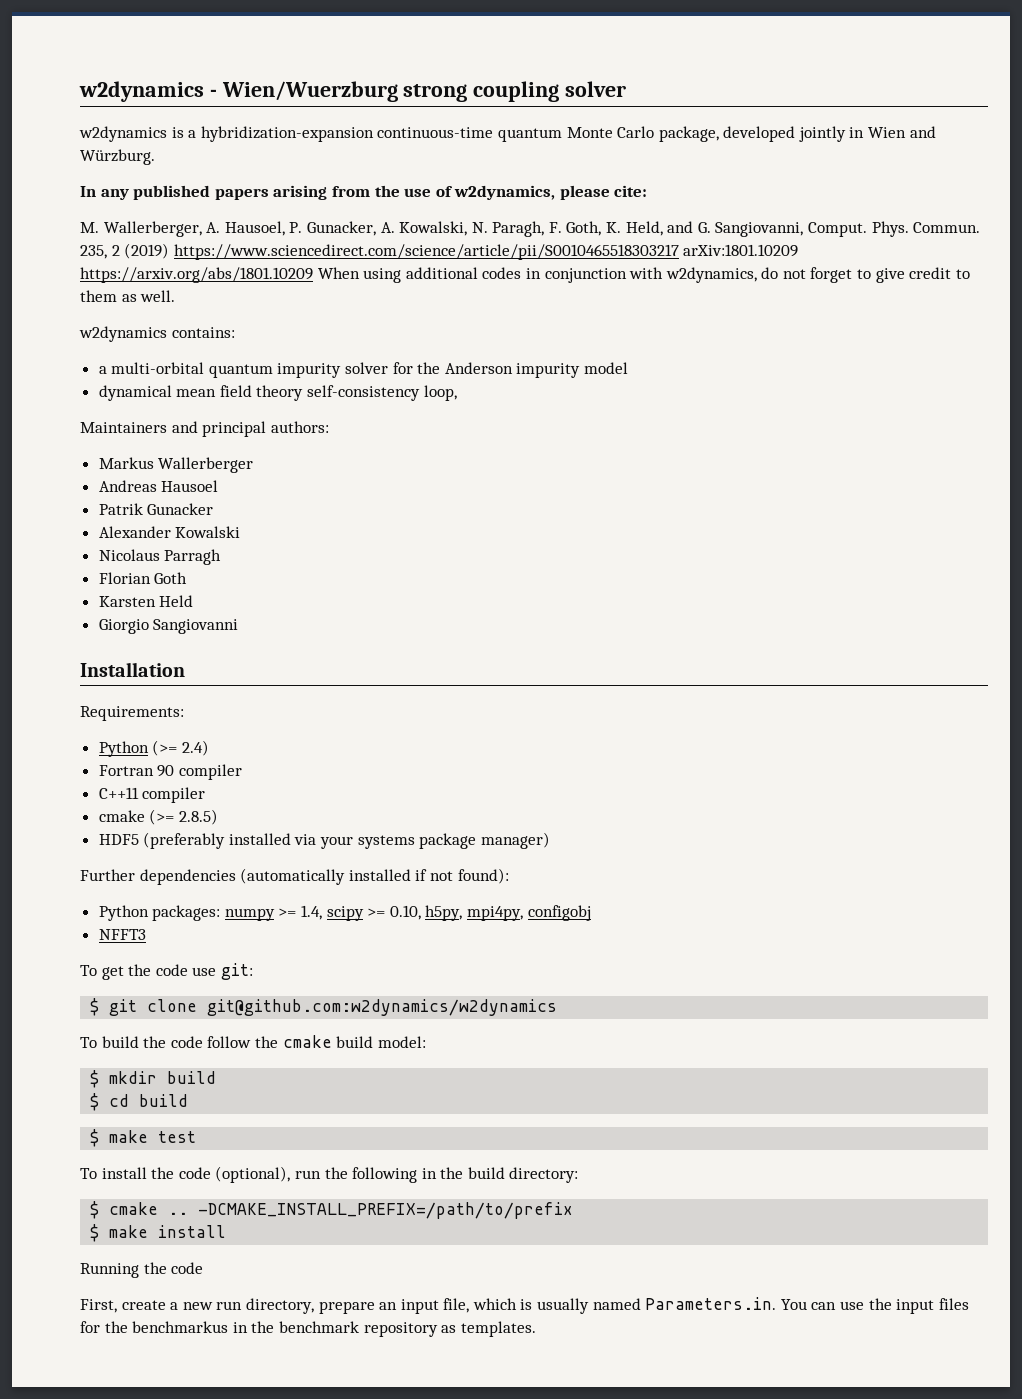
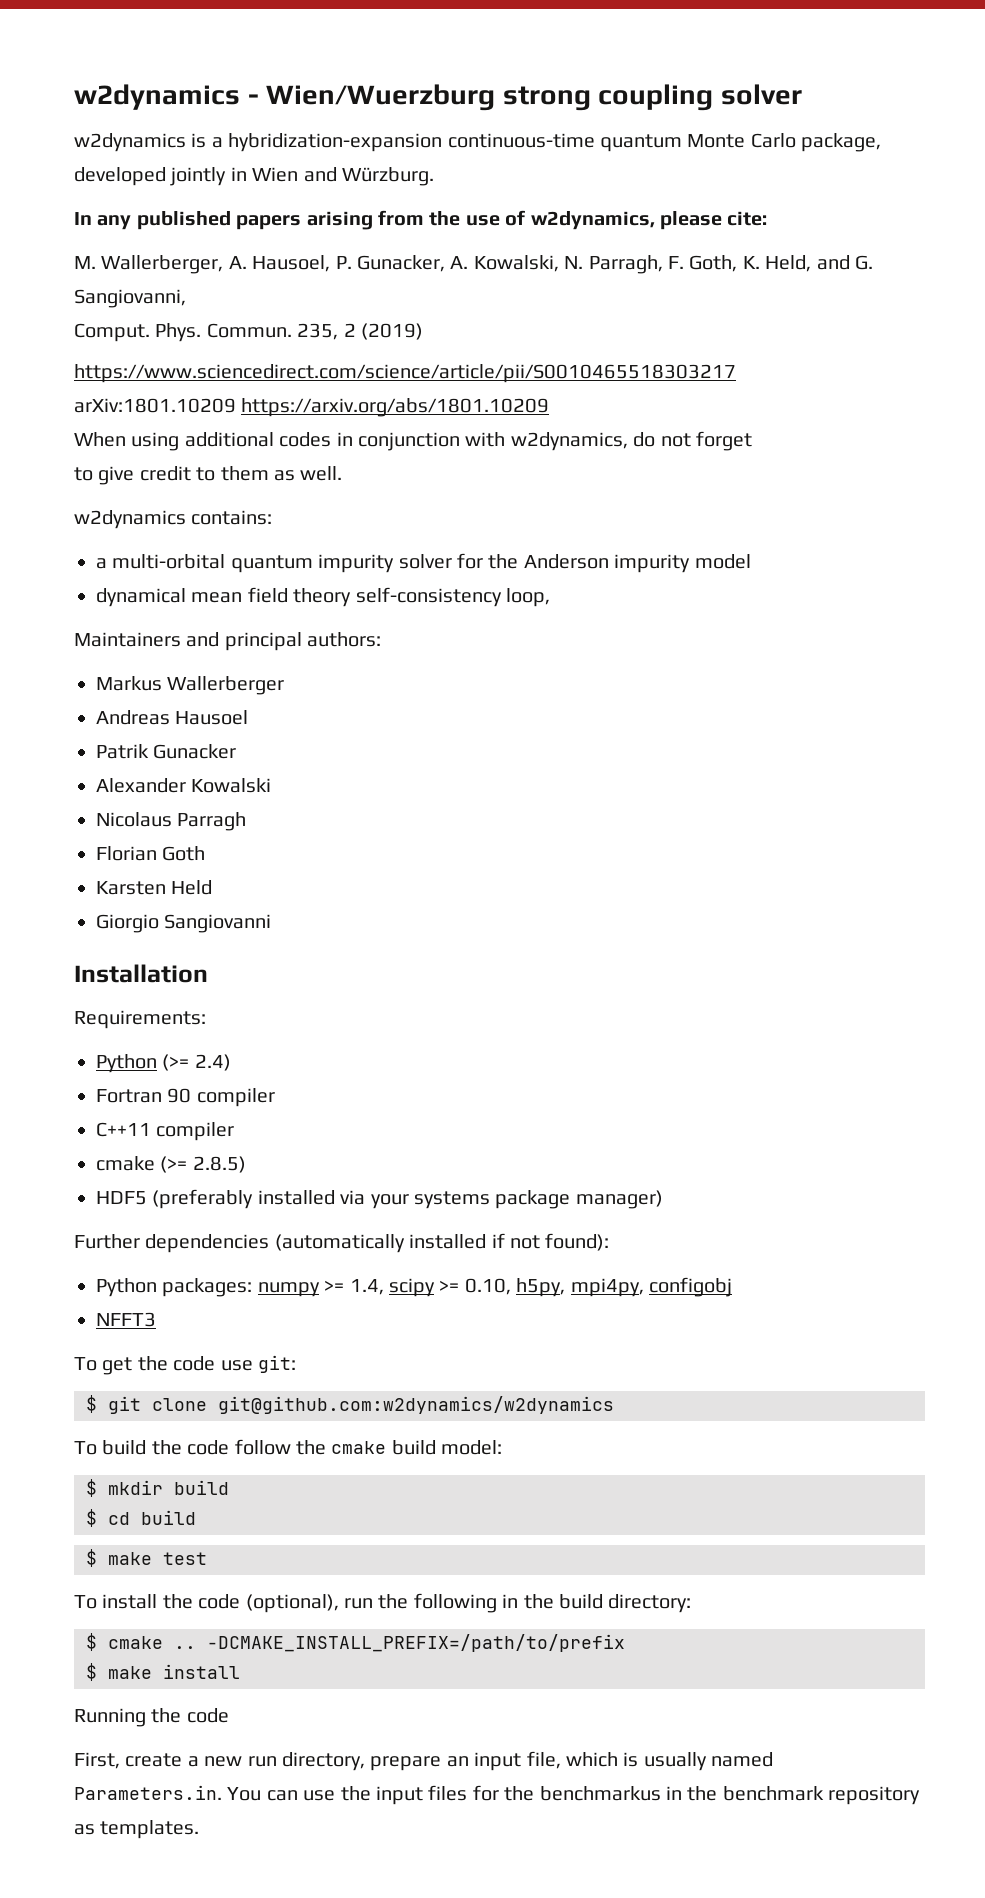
- M. Wallerberger, A. Hausoel, P. Gunacker, A. Kowalski, N. Paragh, F. Goth, K. Held, and G. Sangiovanni, Comput.
+ M. Wallerberger, A. Hausoel, P. Gunacker, A. Kowalski, N. Parragh, F. Goth, K. Held, and G. Sangiovanni,
+ Comput.
- 235, 2 (2019) https://www.sciencedirect.com/science/article/pii/S0010465518303217 arXiv:1801.10209 https://arxiv.org/abs/1801.10209 When using additional codes in conjunction with w2dynamics, do not forget to give credit to them as well.
+ 235, 2 (2019)
+ https://www.sciencedirect.com/science/article/pii/S0010465518303217
+ arXiv:1801.10209 https://arxiv.org/abs/1801.10209
+ When using additional codes in conjunction with w2dynamics, do not forget
+ to give credit to them as well.

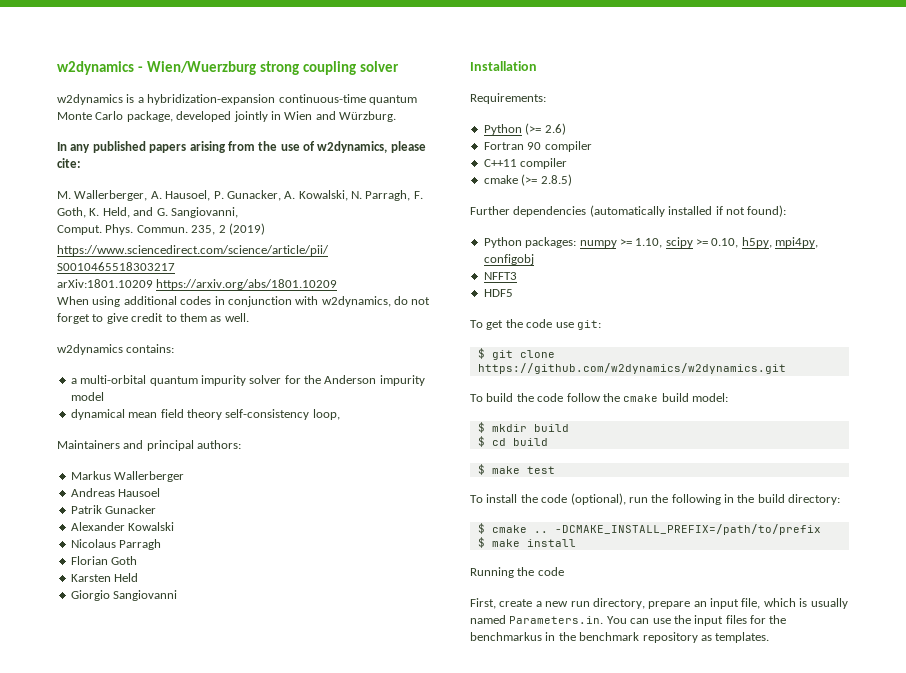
- When using additional codes in conjunction with w2dynamics, do not forget
- to give credit to them as well.
+ When using additional codes in conjunction with w2dynamics, do not forget to give credit to them as well.
- Python (>= 2.4)
+ Python (>= 2.6)
- HDF5 (preferably installed via your systems package manager)
- Python packages: numpy >= 1.4, scipy >= 0.10, h5py, mpi4py, configobj
+ Python packages: numpy >= 1.10, scipy >= 0.10, h5py, mpi4py, configobj
+ HDF5
- $ git clone git@github.com:w2dynamics/w2dynamics
+ $ git clone https://github.com/w2dynamics/w2dynamics.git

